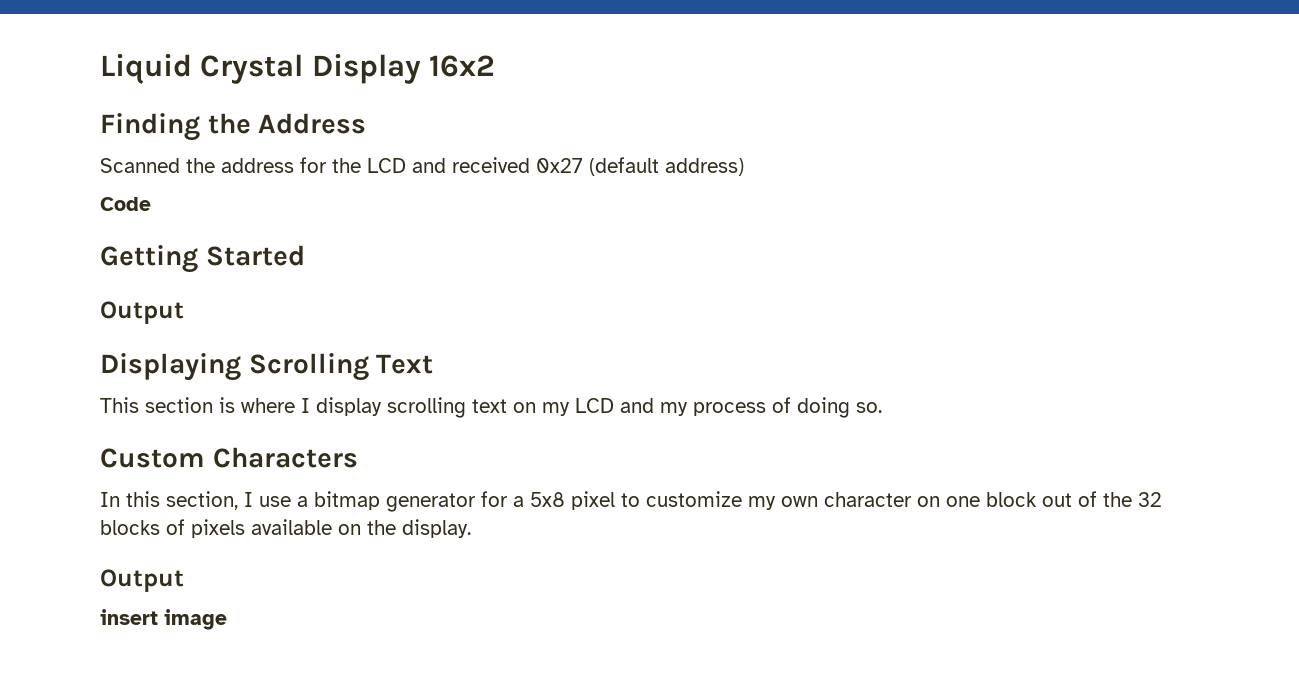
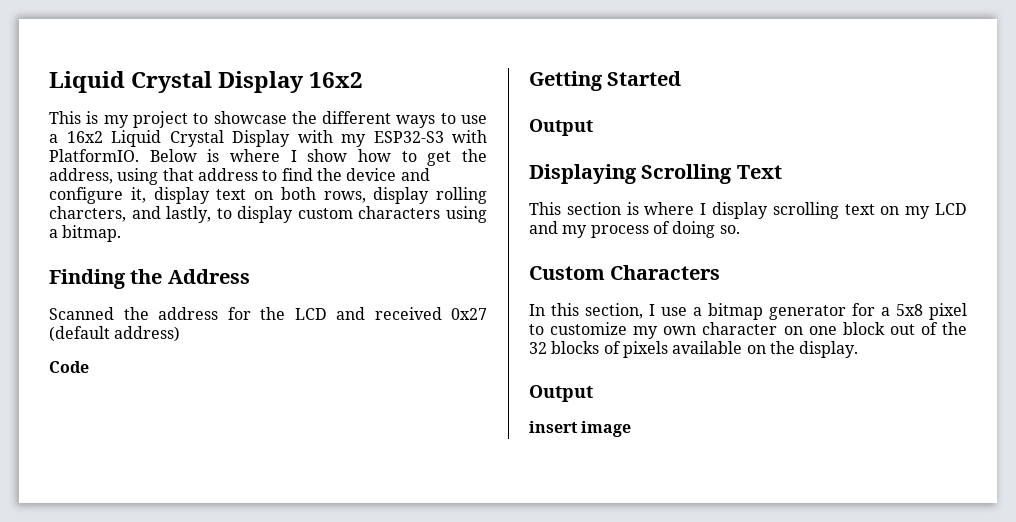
+ This is my project to showcase the different ways to use a 16x2 Liquid Crystal Display with my ESP32-S3 with PlatformIO. Below is where I show how to get the address, using that address to find the device and configure it, display text on both rows, display rolling charcters, and lastly, to display custom characters using a bitmap.

